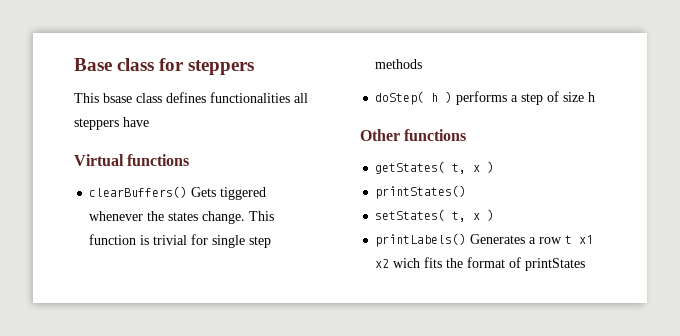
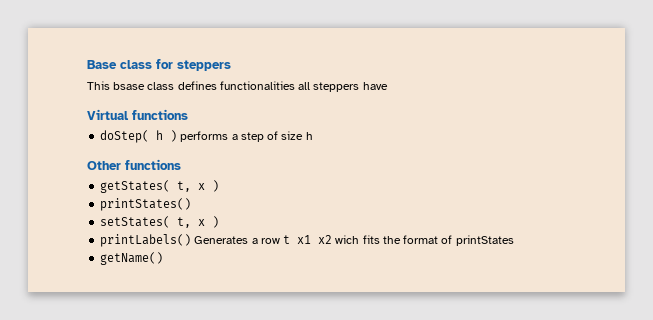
- clearBuffers() Gets tiggered whenever the states change. This function is trivial for single step methods
+ getName()

